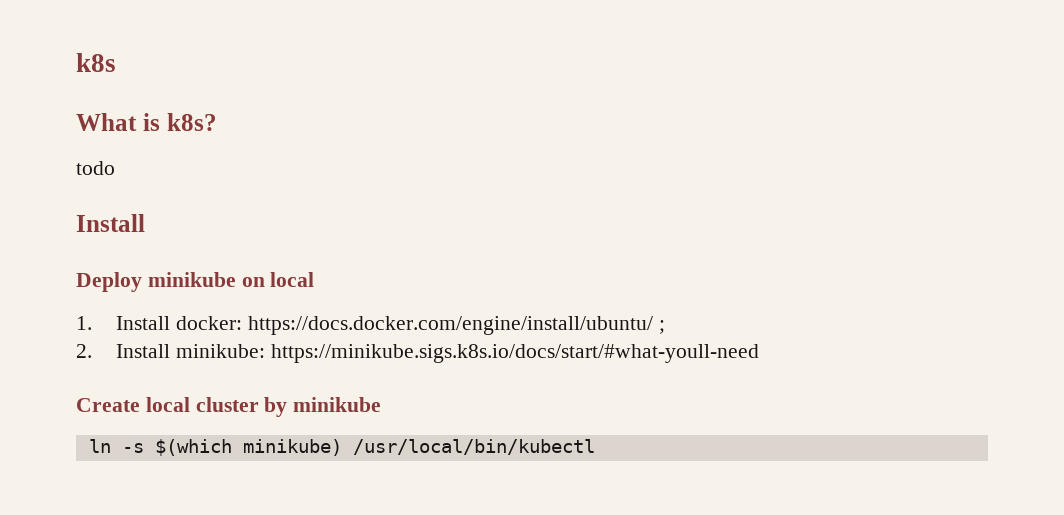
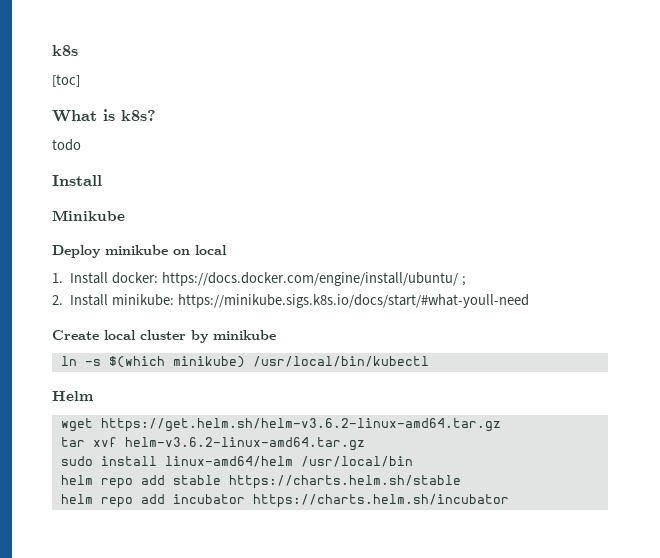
+ [toc]
+ Minikube
+ Helm
+ wget https://get.helm.sh/helm-v3.6.2-linux-amd64.tar.gz
+ tar xvf helm-v3.6.2-linux-amd64.tar.gz
+ sudo install linux-amd64/helm /usr/local/bin
+ helm repo add stable https://charts.helm.sh/stable
+ helm repo add incubator https://charts.helm.sh/incubator

